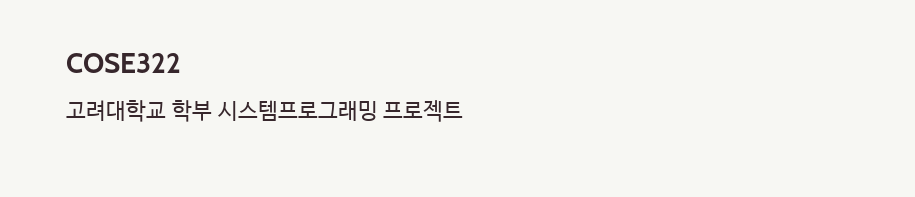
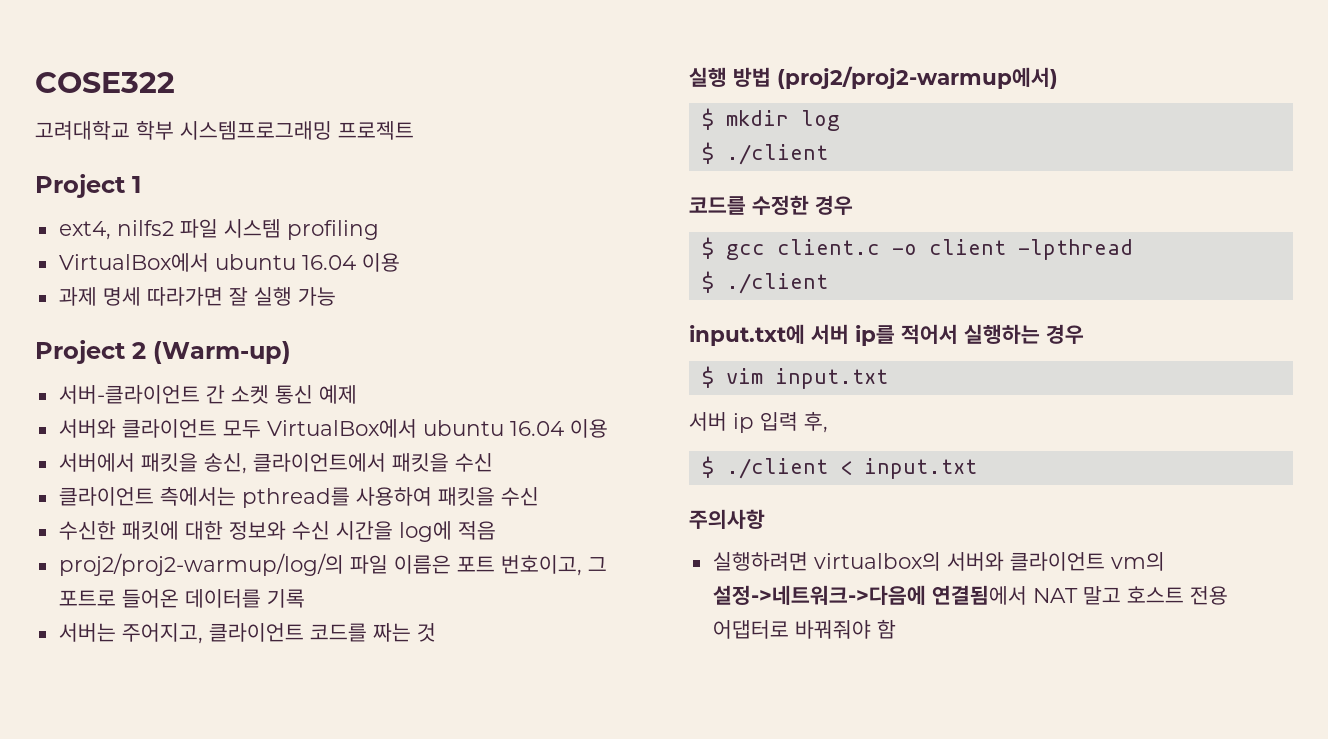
+ Project 1
+ ext4, nilfs2 파일 시스템 profiling
+ VirtualBox에서 ubuntu 16.04 이용
+ 과제 명세 따라가면 잘 실행 가능
+ Project 2 (Warm-up)
+ 서버-클라이언트 간 소켓 통신 예제
+ 서버와 클라이언트 모두 VirtualBox에서 ubuntu 16.04 이용
+ 서버에서 패킷을 송신, 클라이언트에서 패킷을 수신
+ 클라이언트 측에서는 pthread를 사용하여 패킷을 수신
+ 수신한 패킷에 대한 정보와 수신 시간을 log에 적음
+ proj2/proj2-warmup/log/의 파일 이름은 포트 번호이고, 그 포트로 들어온 데이터를 기록
+ 서버는 주어지고, 클라이언트 코드를 짜는 것
+ 실행 방법 (proj2/proj2-warmup에서)
+ $ mkdir log
+ $ ./client
+ 코드를 수정한 경우
+ $ gcc client.c -o client -lpthread
+ $ ./client
+ input.txt에 서버 ip를 적어서 실행하는 경우
+ $ vim input.txt
+ 서버 ip 입력 후,
+ $ ./client < input.txt
+ 주의사항
+ 실행하려면 virtualbox의 서버와 클라이언트 vm의 설정->네트워크->다음에 연결됨에서 NAT 말고 호스트 전용 어댑터로 바꿔줘야 함

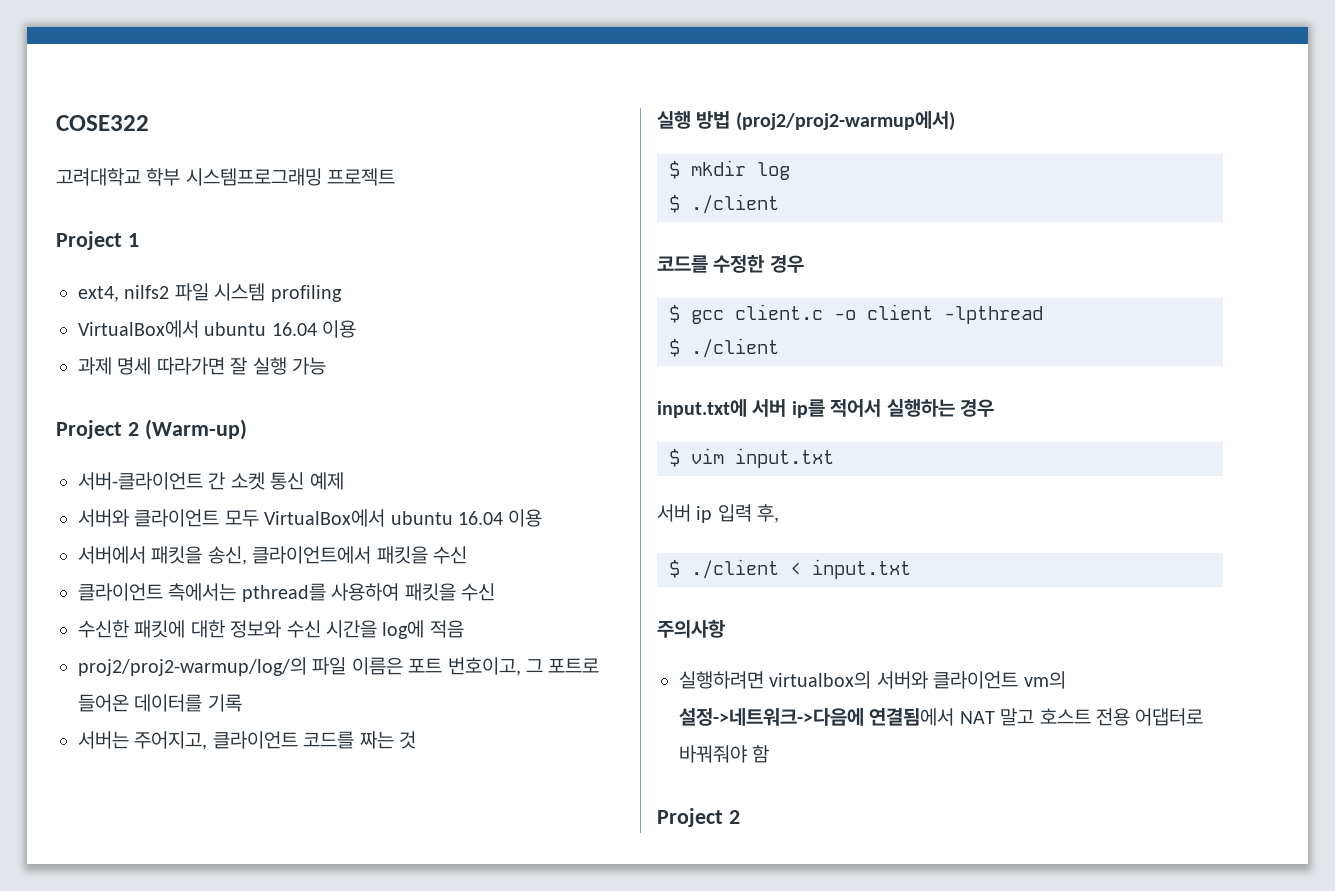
  실행하려면 virtualbox의 서버와 클라이언트 vm의 설정->네트워크->다음에 연결됨에서 NAT 말고 호스트 전용 어댑터로 바꿔줘야 함
+ Project 2

